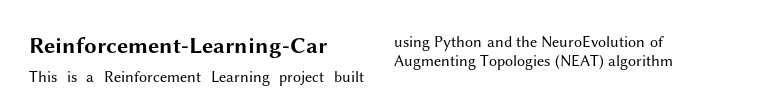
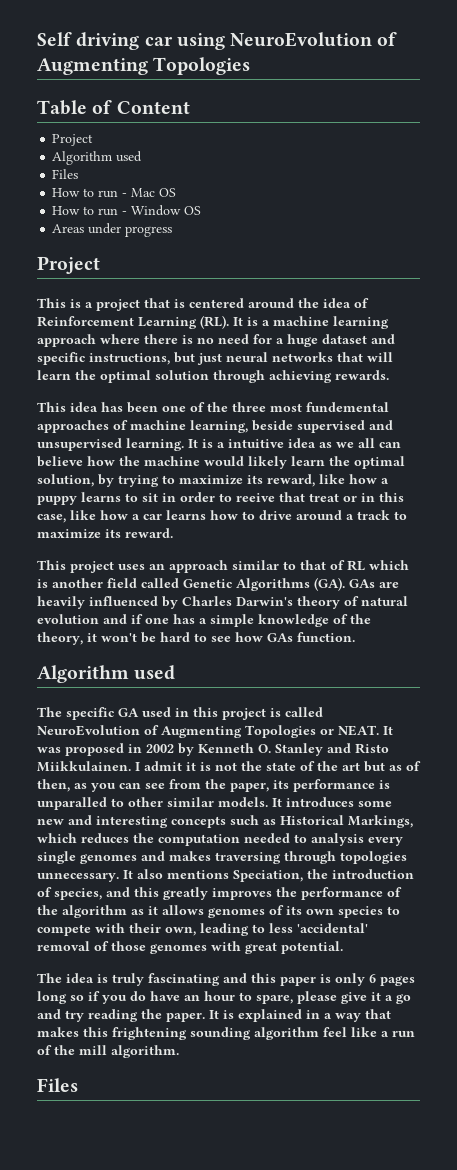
- Reinforcement-Learning-Car
- This is a Reinforcement Learning project built using Python and the NeuroEvolution of Augmenting Topologies (NEAT) algorithm
+ Self driving car using NeuroEvolution of Augmenting Topologies
+ Table of Content
+ Project
+ Algorithm used
+ Files
+ How to run - Mac OS
+ How to run - Window OS
+ Areas under progress
+ Project
+ This is a project that is centered around the idea of Reinforcement Learning (RL). It is a machine learning approach where there is no need for a huge dataset and specific instructions, but just neural networks that will learn the optimal solution through achieving rewards.
+ This idea has been one of the three most fundemental approaches of machine learning, beside supervised and unsupervised learning. It is a intuitive idea as we all can believe how the machine would likely learn the optimal solution, by trying to maximize its reward, like how a puppy learns to sit in order to reeive that treat or in this case, like how a car learns how to drive around a track to maximize its reward.
+ This project uses an approach similar to that of RL which is another field called Genetic Algorithms (GA). GAs are heavily influenced by Charles Darwin's theory of natural evolution and if one has a simple knowledge of the theory, it won't be hard to see how GAs function.
+ Algorithm used
+ The specific GA used in this project is called NeuroEvolution of Augmenting Topologies or NEAT. It was proposed in 2002 by Kenneth O. Stanley and Risto Miikkulainen. I admit it is not the state of the art but as of then, as you can see from the paper, its performance is unparalled to other similar models. It introduces some new and interesting concepts such as Historical Markings, which reduces the computation needed to analysis every single genomes and makes traversing through topologies unnecessary. It also mentions Speciation, the introduction of species, and this greatly improves the performance of the algorithm as it allows genomes of its own species to compete with their own, leading to less 'accidental' removal of those genomes with great potential.
+ The idea is truly fascinating and this paper is only 6 pages long so if you do have an hour to spare, please give it a go and try reading the paper. It is explained in a way that makes this frightening sounding algorithm feel like a run of the mill algorithm.
+ Files

